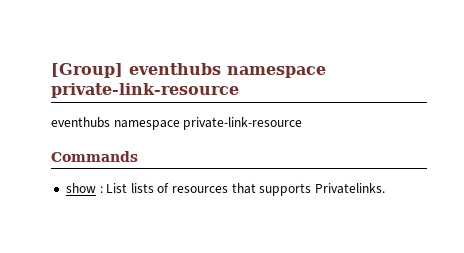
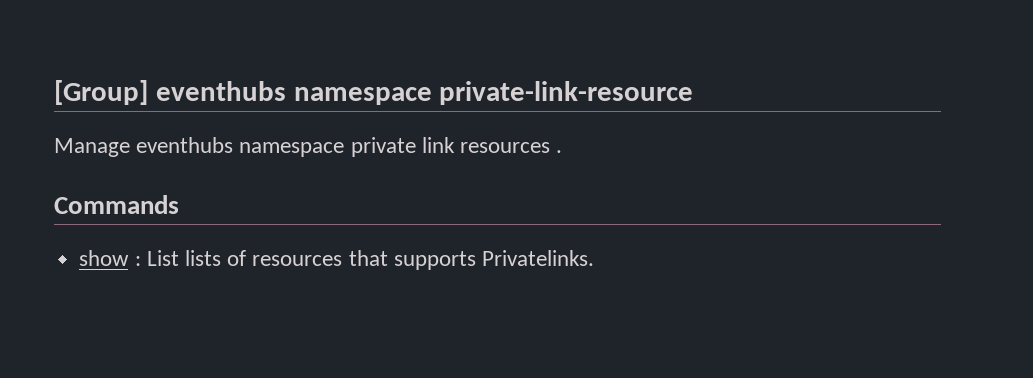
  [Group] eventhubs namespace private-link-resource
- eventhubs namespace private-link-resource
+ Manage eventhubs namespace private link resources .

